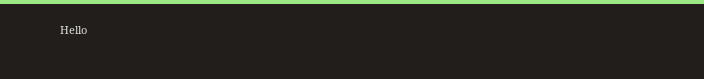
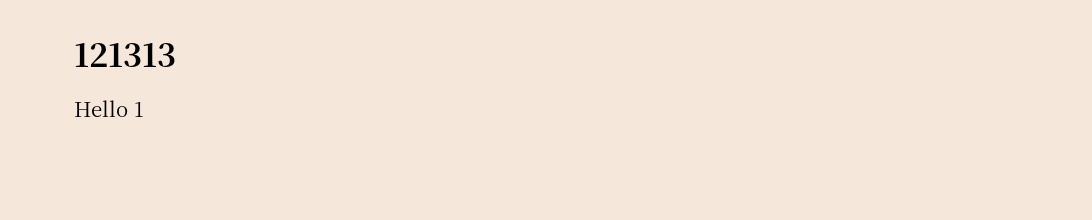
- Hello
+ 121313
+ Hello 1

